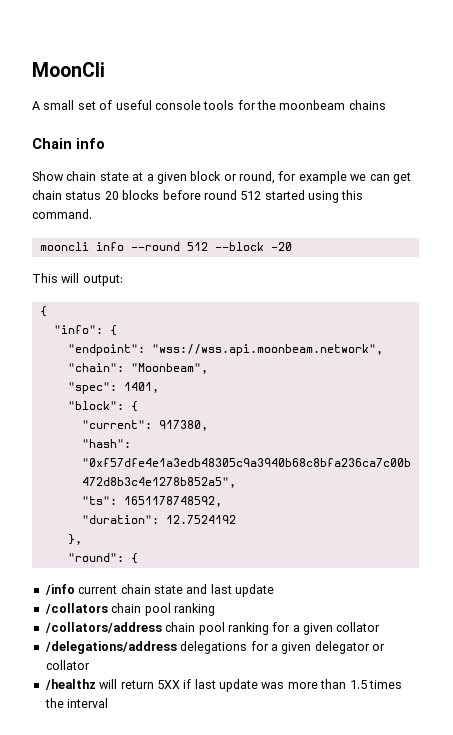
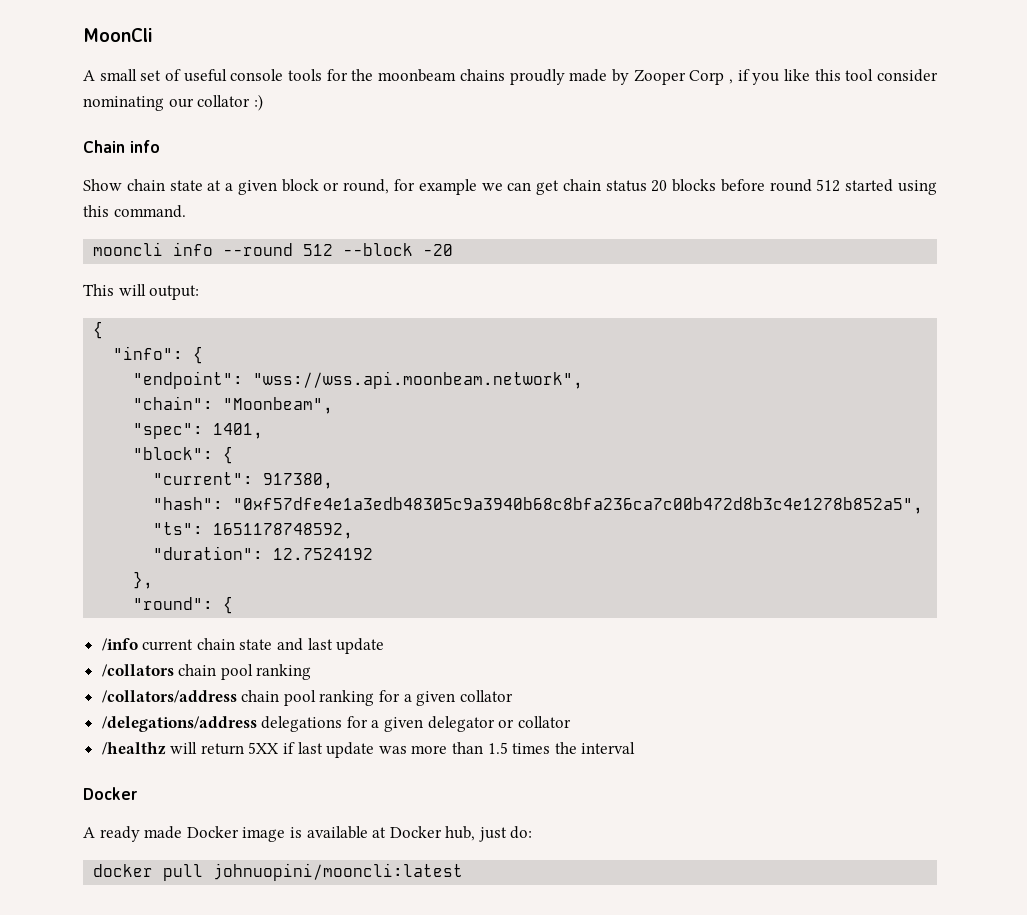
- A small set of useful console tools for the moonbeam chains
+ A small set of useful console tools for the moonbeam chains proudly made by Zooper Corp , if you like this tool consider nominating our collator :)
  /healthz will return 5XX if last update was more than 1.5 times the interval
+ Docker
+ A ready made Docker image is available at Docker hub, just do:
+ docker pull johnuopini/mooncli:latest

